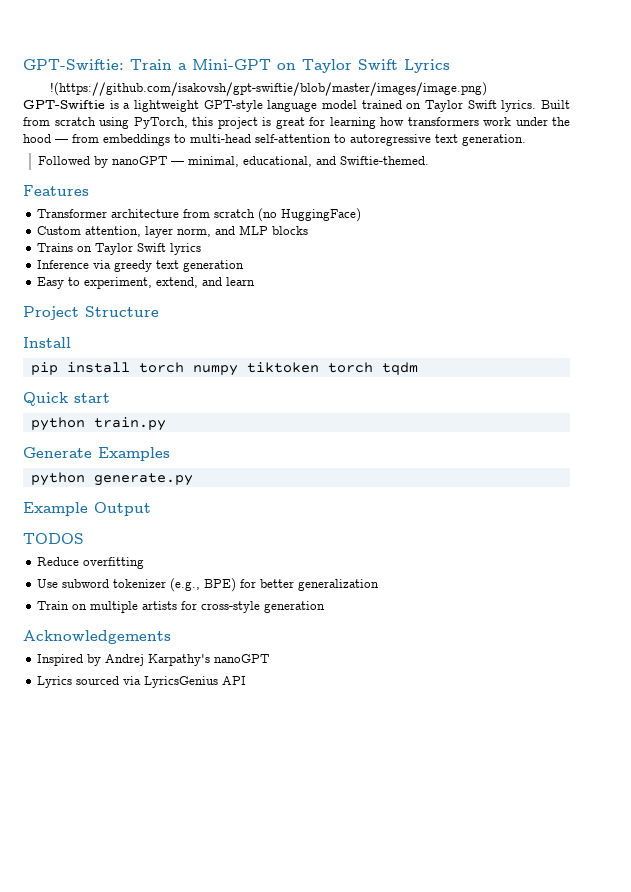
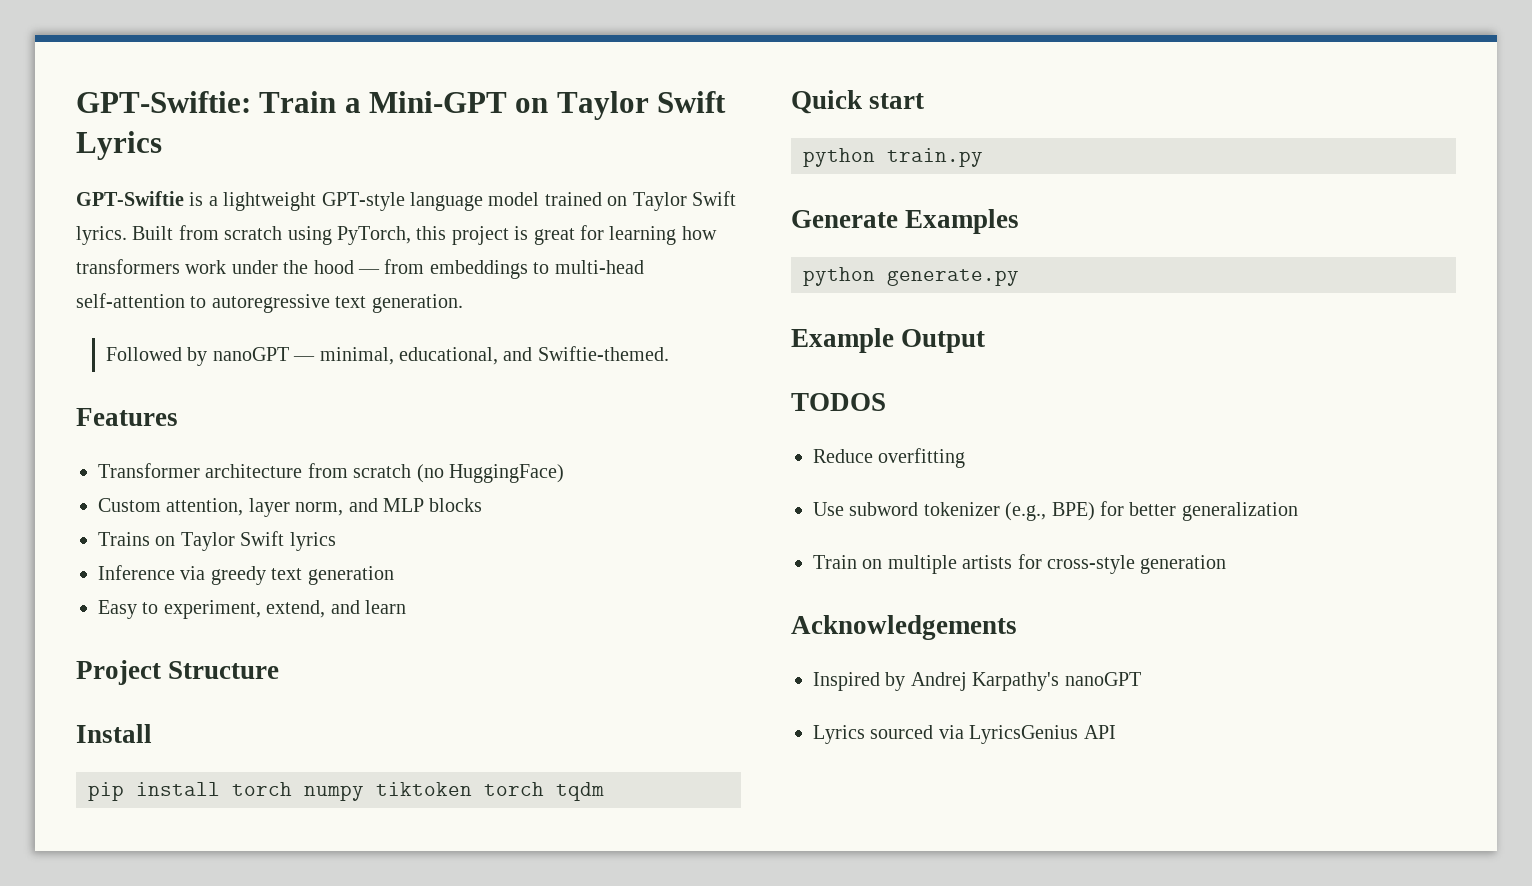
- !(https://github.com/isakovsh/gpt-swiftie/blob/master/images/image.png) GPT-Swiftie is a lightweight GPT-style language model trained on Taylor Swift lyrics.
+ GPT-Swiftie is a lightweight GPT-style language model trained on Taylor Swift lyrics.

